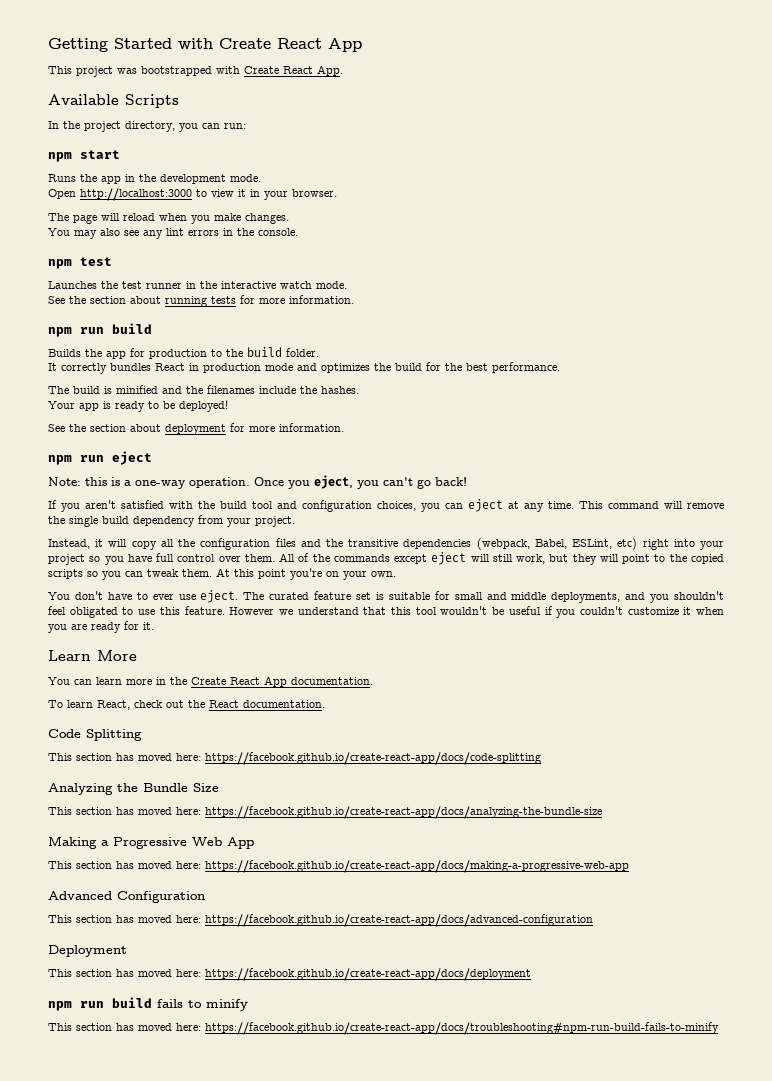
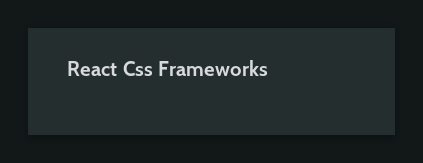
- Getting Started with Create React App
- This project was bootstrapped with Create React App.
- Available Scripts
- In the project directory, you can run:
- npm start
- Runs the app in the development mode.
- Open http://localhost:3000 to view it in your browser.
- The page will reload when you make changes.
- You may also see any lint errors in the console.
- npm test
- Launches the test runner in the interactive watch mode.
- See the section about running tests for more information.
- npm run build
- Builds the app for production to the build folder.
- It correctly bundles React in production mode and optimizes the build for the best performance.
- The build is minified and the filenames include the hashes.
- Your app is ready to be deployed!
- See the section about deployment for more information.
- npm run eject
- Note: this is a one-way operation. Once you eject, you can't go back!
- If you aren't satisfied with the build tool and configuration choices, you can eject at any time. This command will remove the single build dependency from your project.
- Instead, it will copy all the configuration files and the transitive dependencies (webpack, Babel, ESLint, etc) right into your project so you have full control over them. All of the commands except eject will still work, but they will point to the copied scripts so you can tweak them. At this point you're on your own.
- You don't have to ever use eject. The curated feature set is suitable for small and middle deployments, and you shouldn't feel obligated to use this feature. However we understand that this tool wouldn't be useful if you couldn't customize it when you are ready for it.
- Learn More
- You can learn more in the Create React App documentation.
- To learn React, check out the React documentation.
- Code Splitting
- This section has moved here: https://facebook.github.io/create-react-app/docs/code-splitting
- Analyzing the Bundle Size
- This section has moved here: https://facebook.github.io/create-react-app/docs/analyzing-the-bundle-size
- Making a Progressive Web App
- This section has moved here: https://facebook.github.io/create-react-app/docs/making-a-progressive-web-app
- Advanced Configuration
- This section has moved here: https://facebook.github.io/create-react-app/docs/advanced-configuration
- Deployment
- This section has moved here: https://facebook.github.io/create-react-app/docs/deployment
- npm run build fails to minify
- This section has moved here: https://facebook.github.io/create-react-app/docs/troubleshooting#npm-run-build-fails-to-minify
+ React Css Frameworks

